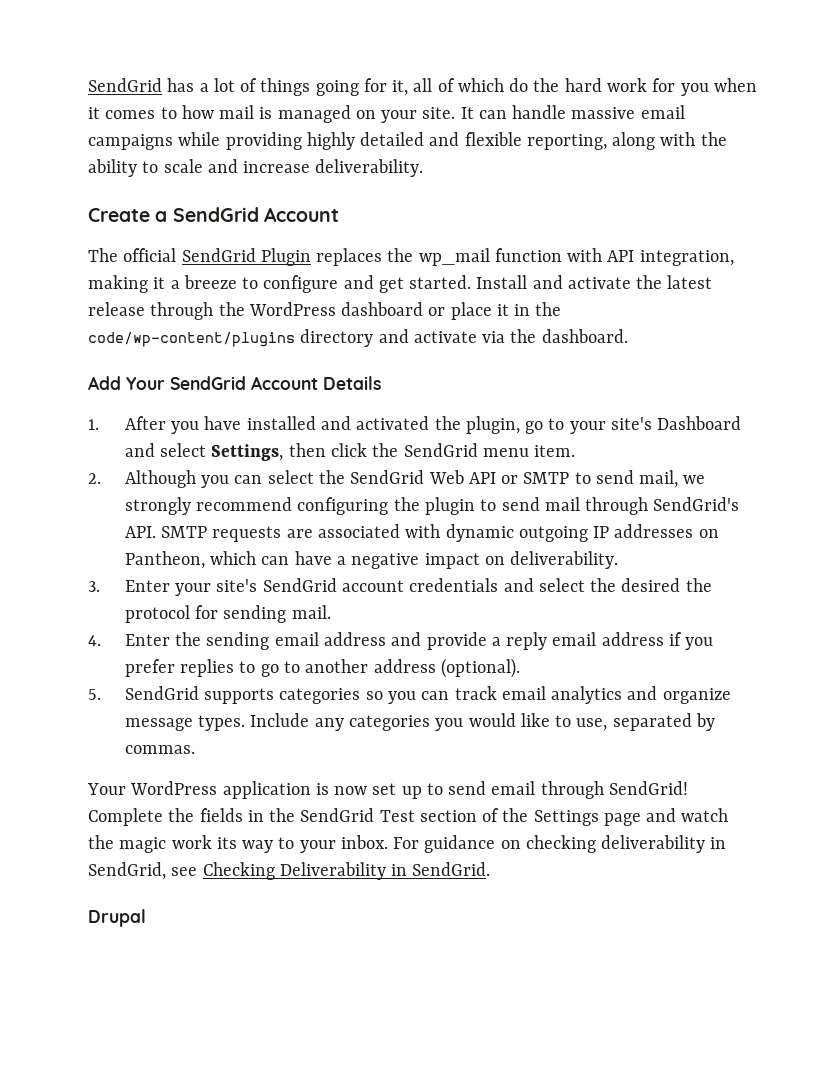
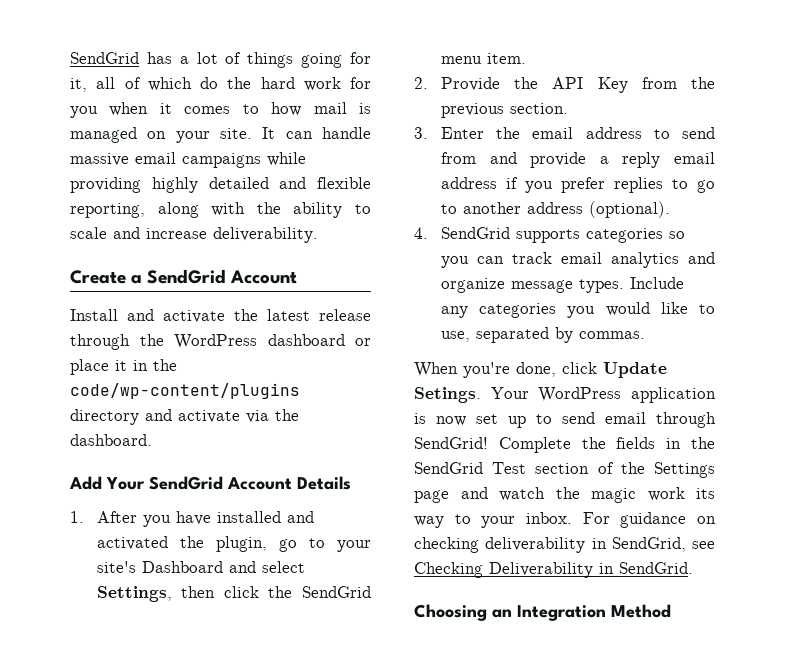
- The official SendGrid Plugin replaces the wp_mail function with API integration, making it a breeze to configure and get started.
- 2. Although you can select the SendGrid Web API or SMTP to send mail, we strongly recommend configuring the plugin to send mail through SendGrid's API. SMTP requests are associated with dynamic outgoing IP addresses on Pantheon, which can have a negative impact on deliverability.
- 3. Enter your site's SendGrid account credentials and select the desired the protocol for sending mail.
- 4. Enter the sending email address and provide a reply email address if you prefer replies to go to another address (optional).
+ 2. Provide the API Key from the previous section.
+ 3. Enter the email address to send from and provide a reply email address if you prefer replies to go to another address (optional).
- 5. SendGrid supports categories so you can track email analytics and organize message types.
+ 4. SendGrid supports categories so you can track email analytics and organize message types.
+ When you're done, click Update Setings.
- Drupal
+ Choosing an Integration Method

